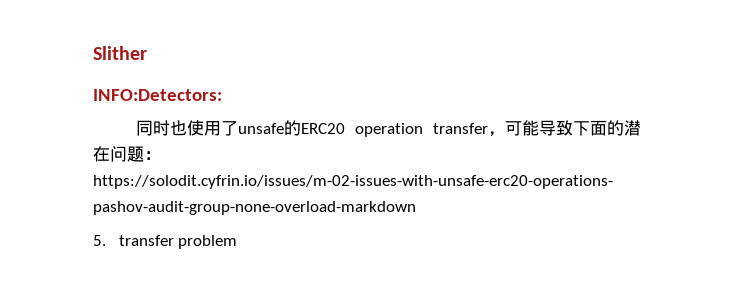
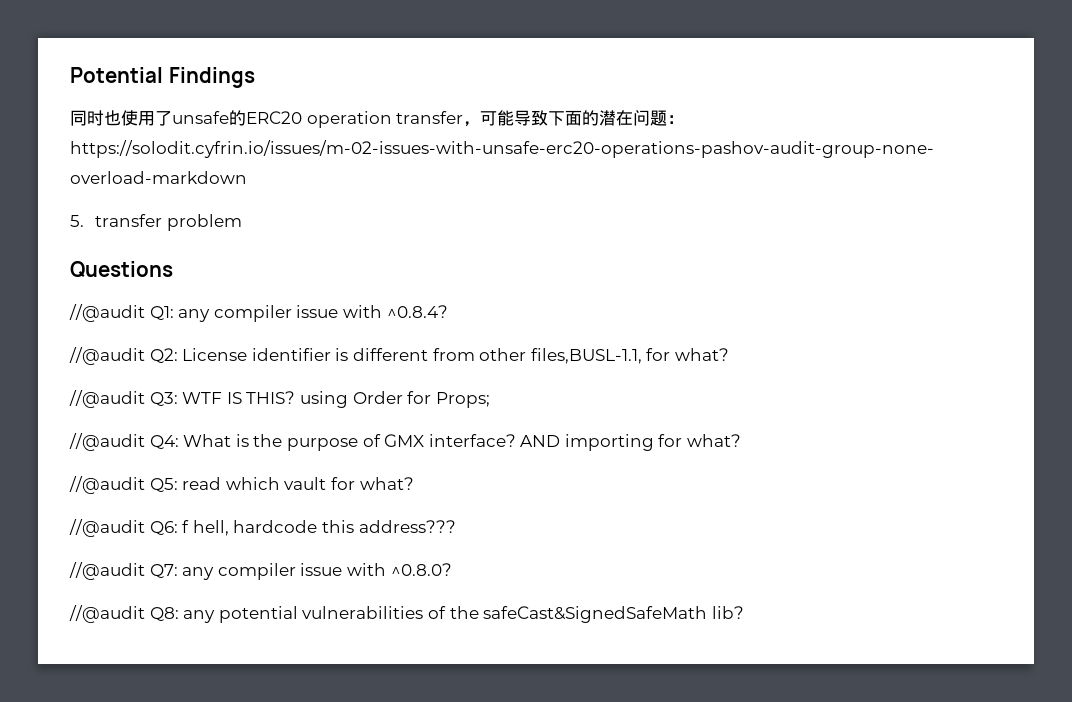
- Slither
- INFO:Detectors:
+ Potential Findings
+ Questions
+ //@audit Q1: any compiler issue with ^0.8.4?
+ //@audit Q2: License identifier is different from other files,BUSL-1.1, for what?
+ //@audit Q3: WTF IS THIS? using Order for Props;
+ //@audit Q4: What is the purpose of GMX interface? AND importing for what?
+ //@audit Q5: read which vault for what?
+ //@audit Q6: f hell, hardcode this address???
+ //@audit Q7: any compiler issue with ^0.8.0?
+ //@audit Q8: any potential vulnerabilities of the safeCast&SignedSafeMath lib?

